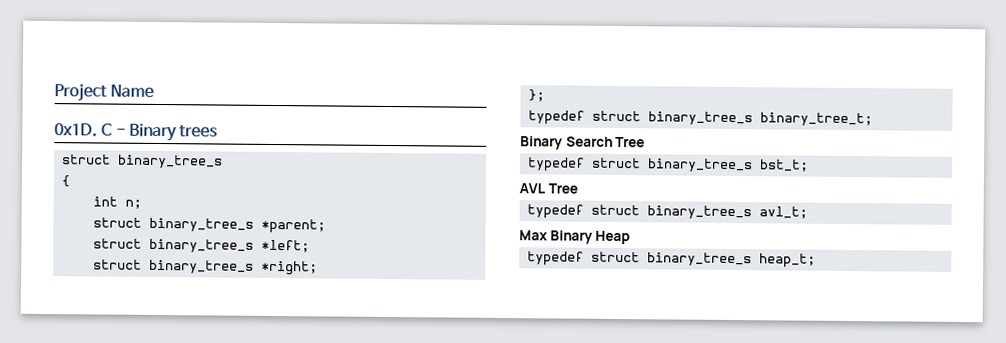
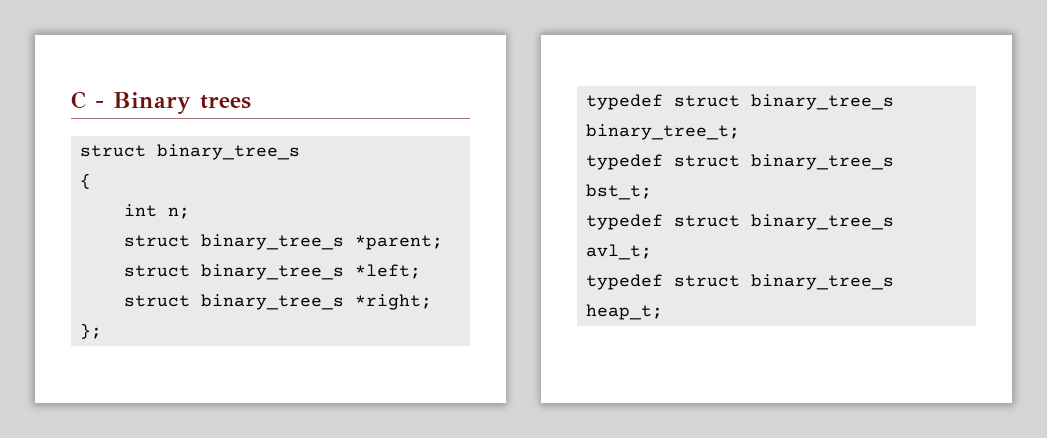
- Project Name
- 0x1D.
- Binary Search Tree
- AVL Tree
- Max Binary Heap

